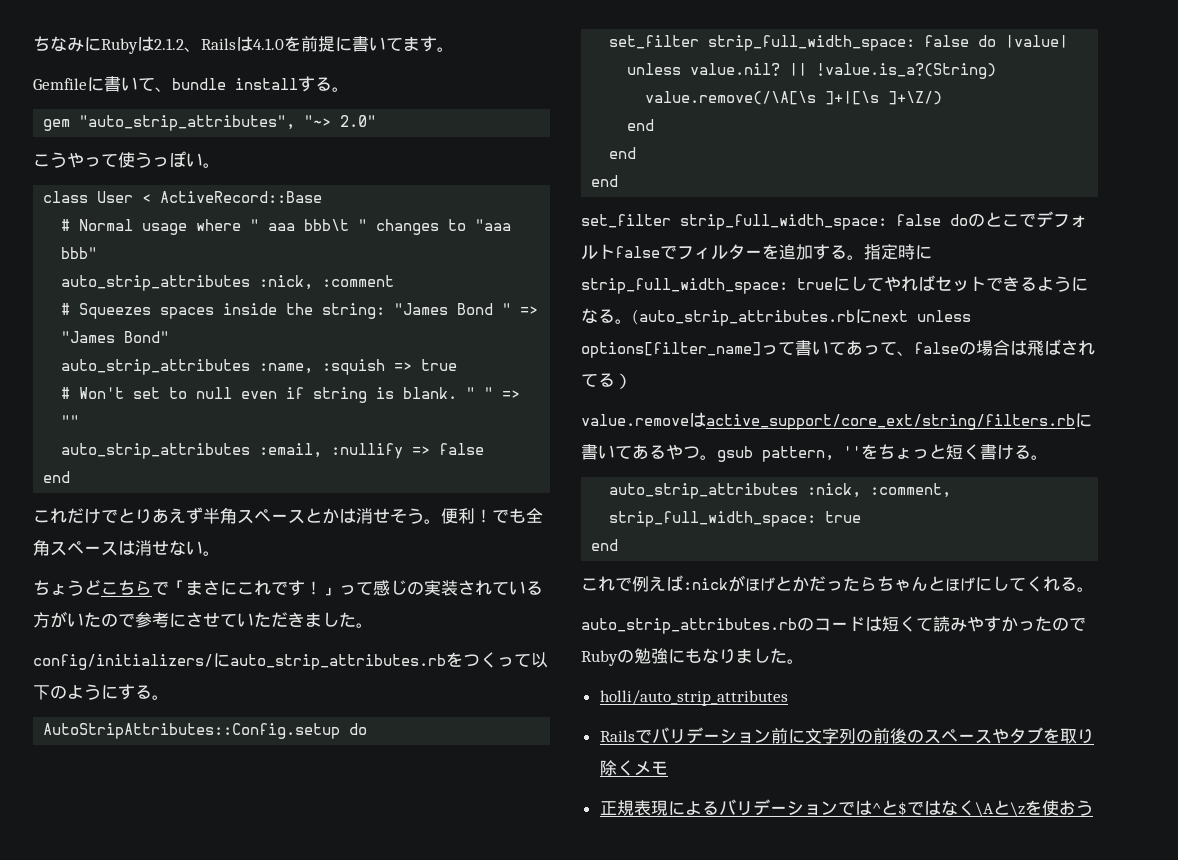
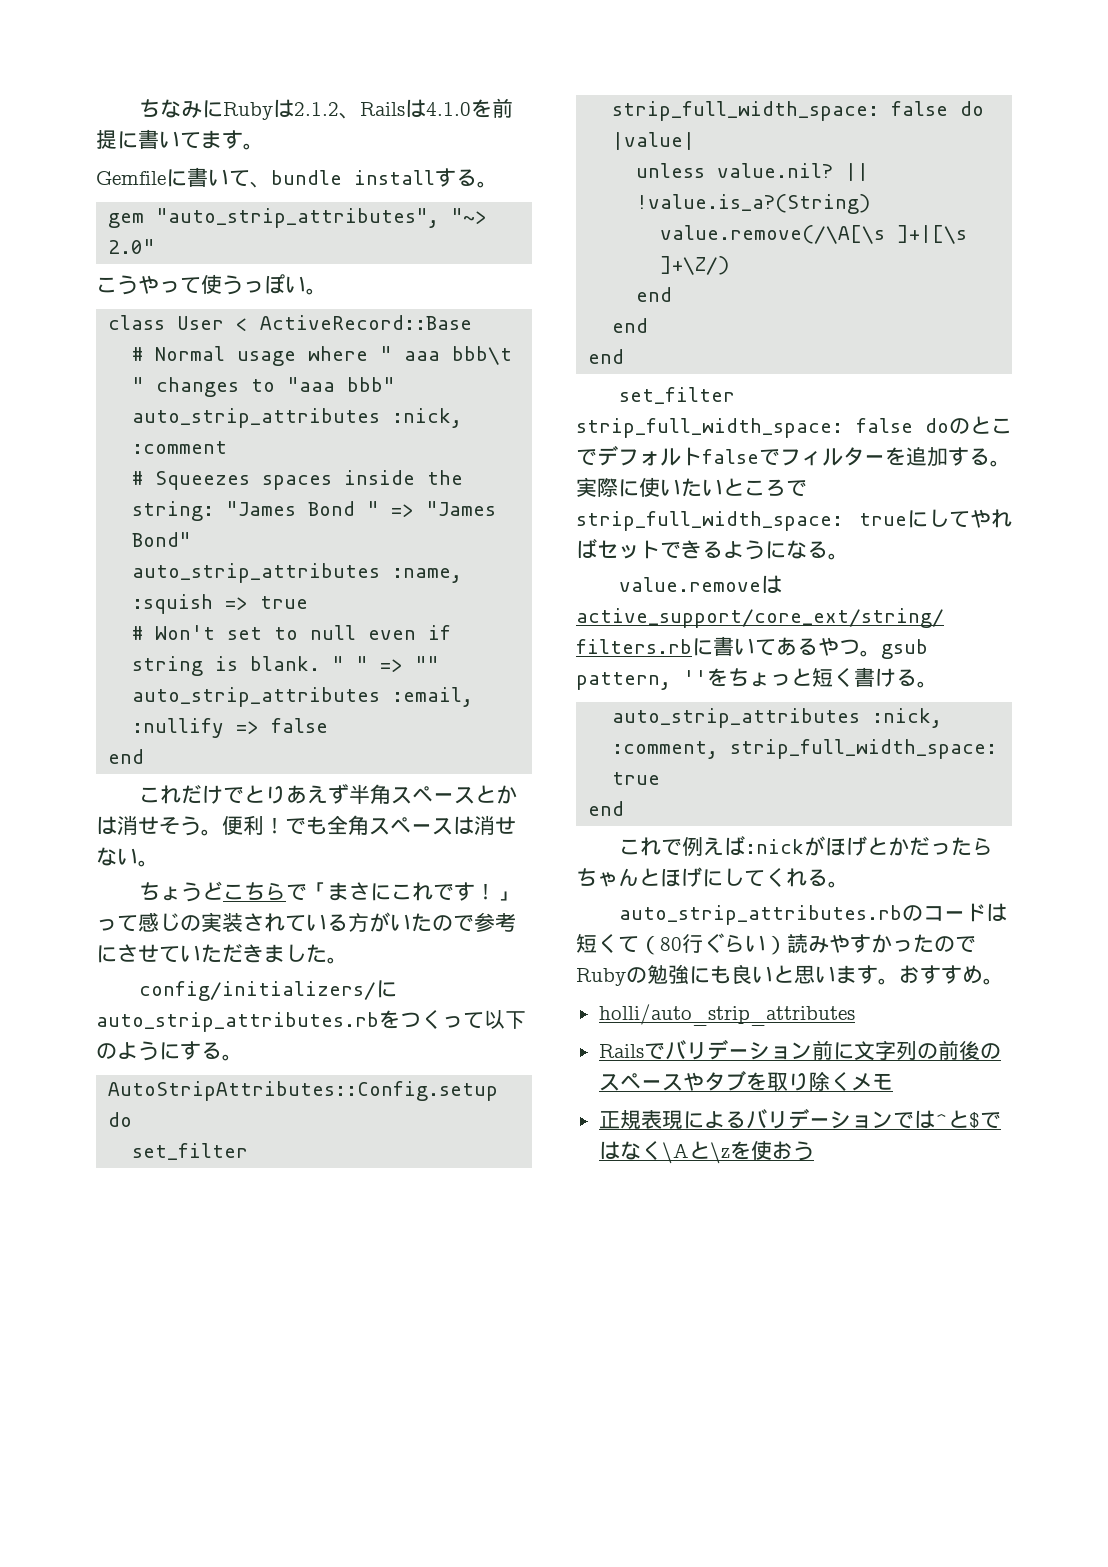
- 指定時にstrip_full_width_space: trueにしてやればセットできるようになる。(auto_strip_attributes.rbにnext unless options[filter_name]って書いてあって、falseの場合は飛ばされてる）
+ 実際に使いたいところでstrip_full_width_space: trueにしてやればセットできるようになる。
- auto_strip_attributes.rbのコードは短くて読みやすかったのでRubyの勉強にもなりました。
+ auto_strip_attributes.rbのコードは短くて（80行ぐらい）読みやすかったのでRubyの勉強にも良いと思います。おすすめ。

